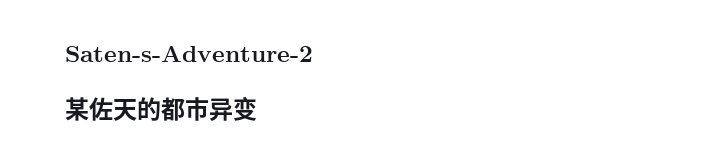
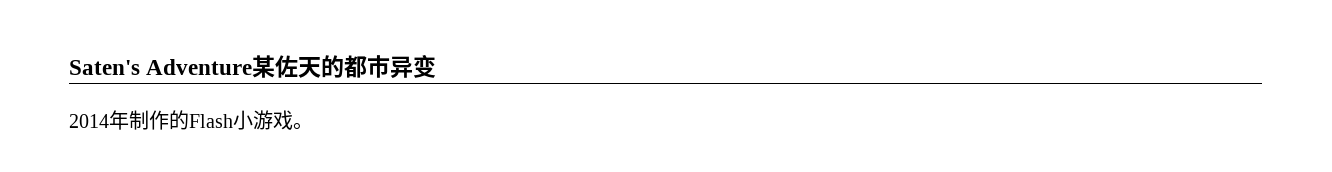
- Saten-s-Adventure-2
- 某佐天的都市异变
+ Saten's Adventure某佐天的都市异变
+ 2014年制作的Flash小游戏。

